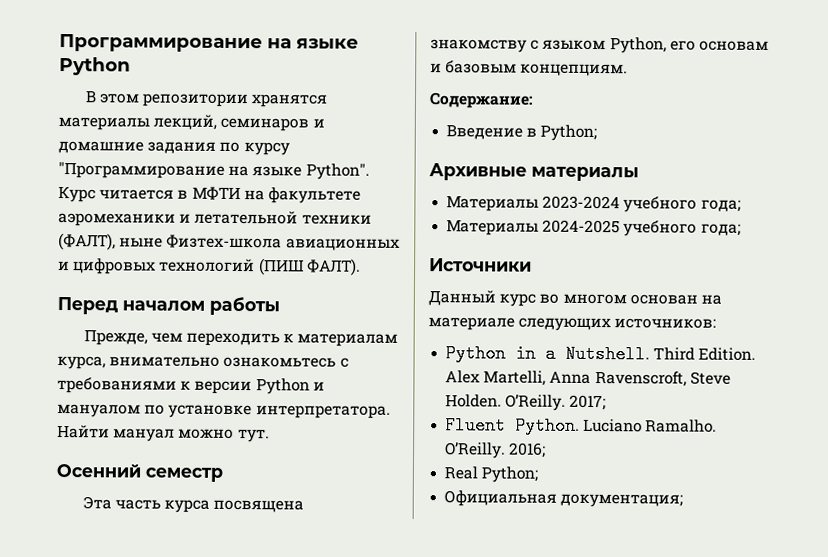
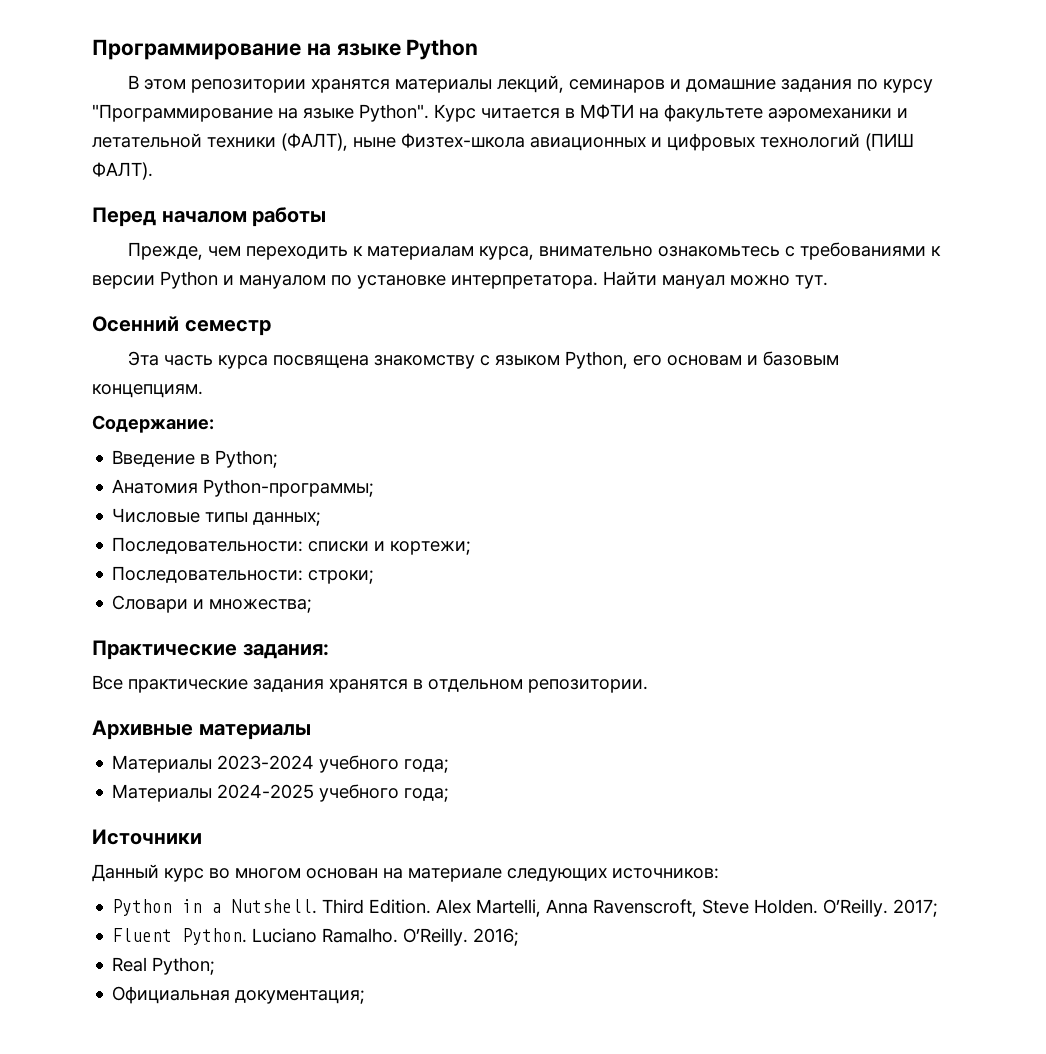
+ Анатомия Python-программы;
+ Числовые типы данных;
+ Последовательности: списки и кортежи;
+ Последовательности: строки;
+ Словари и множества;
+ Практические задания:
+ Все практические задания хранятся в отдельном репозитории.

